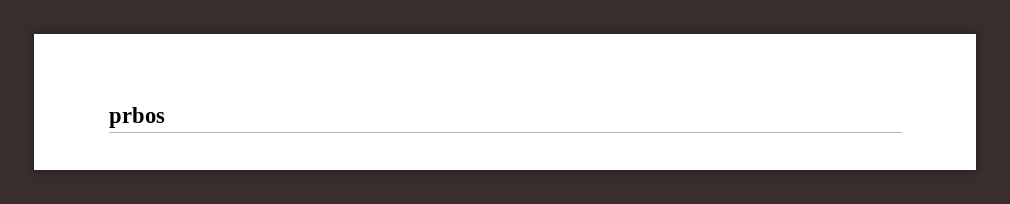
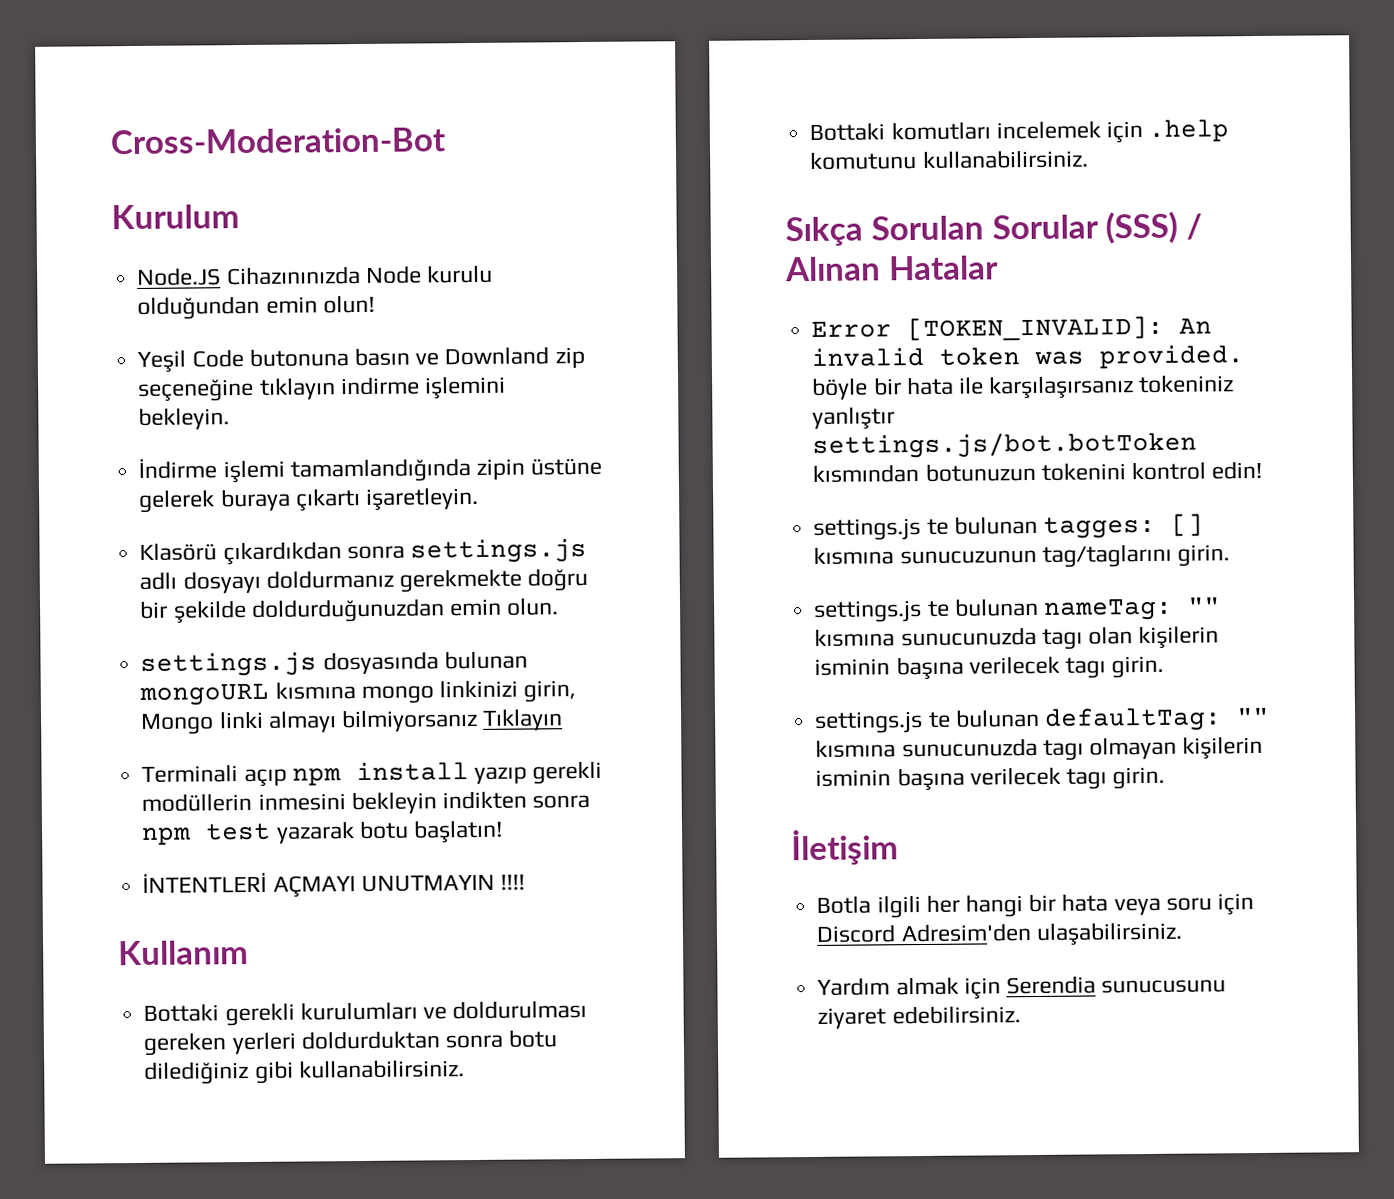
- prbos
+ Cross-Moderation-Bot
+ Kurulum
+ Node.JS Cihazınınızda Node kurulu olduğundan emin olun!
+ Yeşil Code butonuna basın ve Downland zip seçeneğine tıklayın indirme işlemini bekleyin.
+ İndirme işlemi tamamlandığında zipin üstüne gelerek buraya çıkartı işaretleyin.
+ Klasörü çıkardıkdan sonra settings.js adlı dosyayı doldurmanız gerekmekte doğru bir şekilde doldurduğunuzdan emin olun.
+ settings.js dosyasında bulunan mongoURL kısmına mongo linkinizi girin, Mongo linki almayı bilmiyorsanız Tıklayın
+ Terminali açıp npm install yazıp gerekli modüllerin inmesini bekleyin indikten sonra npm test yazarak botu başlatın!
+ İNTENTLERİ AÇMAYI UNUTMAYIN !!!!
+ Kullanım
+ Bottaki gerekli kurulumları ve doldurulması gereken yerleri doldurduktan sonra botu dilediğiniz gibi kullanabilirsiniz.
+ Bottaki komutları incelemek için .help komutunu kullanabilirsiniz.
+ Sıkça Sorulan Sorular (SSS) / Alınan Hatalar
+ Error [TOKEN_INVALID]: An invalid token was provided. böyle bir hata ile karşılaşırsanız tokeniniz yanlıştır settings.js/bot.botToken kısmından botunuzun tokenini kontrol edin!
+ settings.js te bulunan tagges: [] kısmına sunucuzunun tag/taglarını girin.
+ settings.js te bulunan nameTag: "" kısmına sunucunuzda tagı olan kişilerin isminin başına verilecek tagı girin.
+ settings.js te bulunan defaultTag: "" kısmına sunucunuzda tagı olmayan kişilerin isminin başına verilecek tagı girin.
+ İletişim
+ Botla ilgili her hangi bir hata veya soru için Discord Adresim'den ulaşabilirsiniz.
+ Yardım almak için Serendia sunucusunu ziyaret edebilirsiniz.

